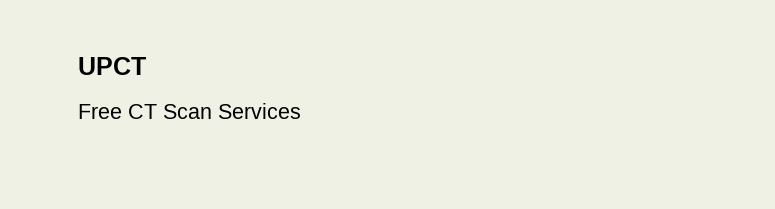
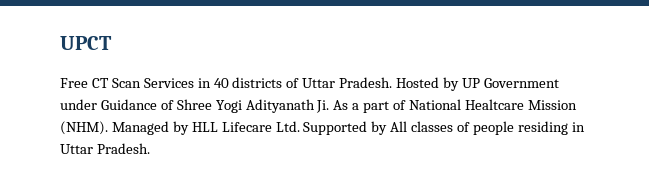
- Free CT Scan Services
+ Free CT Scan Services in 40 districts of Uttar Pradesh. Hosted by UP Government under Guidance of Shree Yogi Adityanath Ji. As a part of National Healtcare Mission (NHM). Managed by HLL Lifecare Ltd. Supported by All classes of people residing in Uttar Pradesh.

